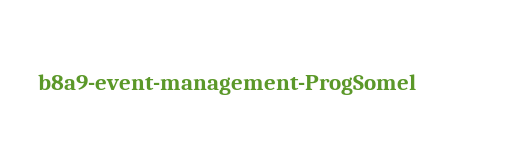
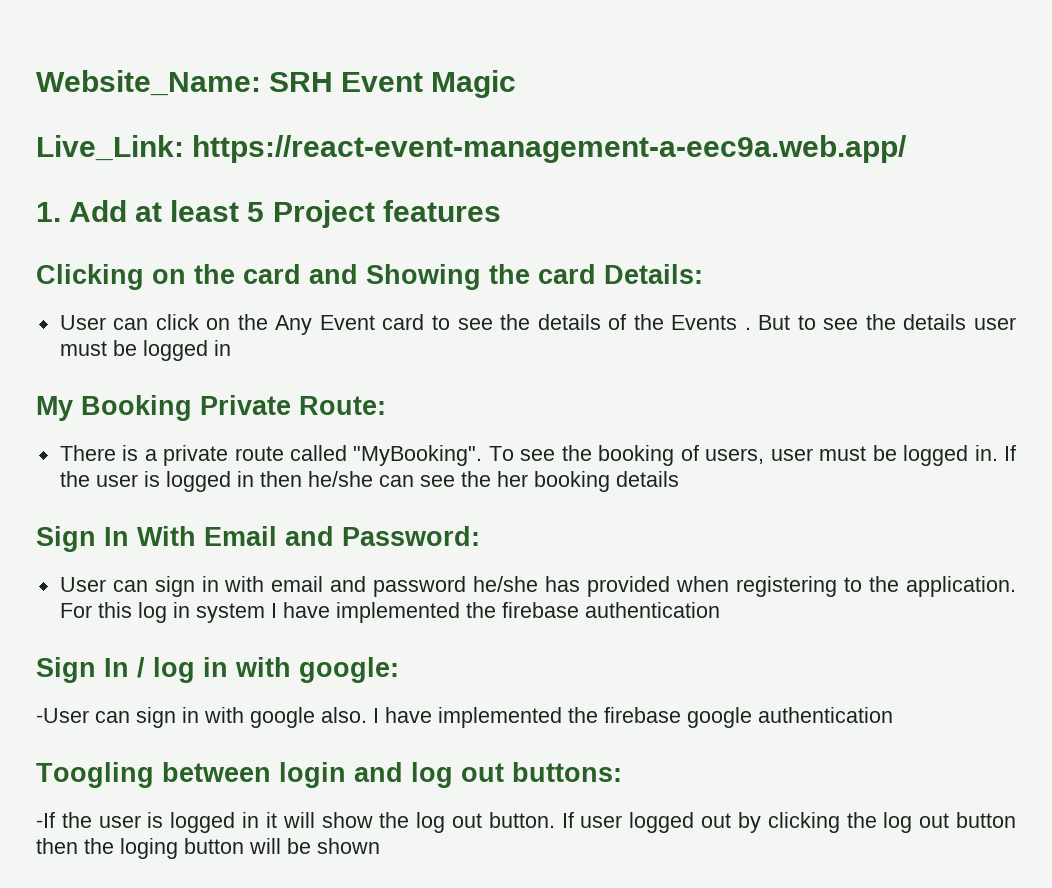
- b8a9-event-management-ProgSomel
+ Website_Name: SRH Event Magic
+ Live_Link: https://react-event-management-a-eec9a.web.app/
+ 1. Add at least 5 Project features
+ Clicking on the card and Showing the card Details:
+ User can click on the Any Event card to see the details of the Events . But to see the details user must be logged in
+ My Booking Private Route:
+ There is a private route called "MyBooking". To see the booking of users, user must be logged in. If the user is logged in then he/she can see the her booking details
+ Sign In With Email and Password:
+ User can sign in with email and password he/she has provided when registering to the application. For this log in system I have implemented the firebase authentication
+ Sign In / log in with google:
+ -User can sign in with google also. I have implemented the firebase google authentication
+ Toogling between login and log out buttons:
+ -If the user is logged in it will show the log out button. If user logged out by clicking the log out button then the loging button will be shown

